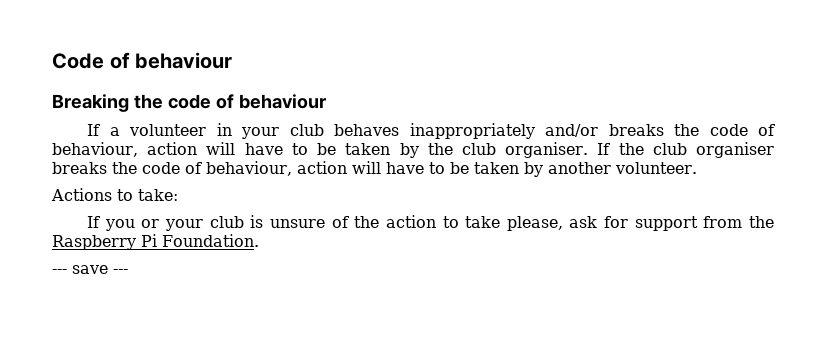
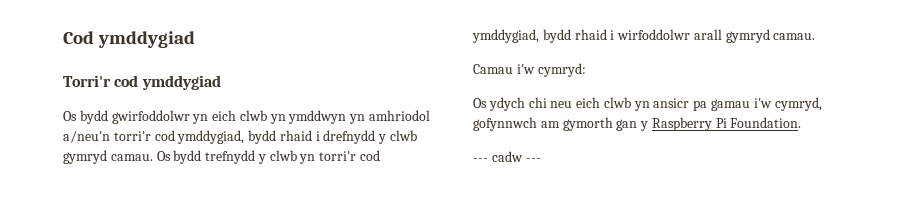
- Code of behaviour
- Breaking the code of behaviour
- If a volunteer in your club behaves inappropriately and/or breaks the code of behaviour, action will have to be taken by the club organiser. If the club organiser breaks the code of behaviour, action will have to be taken by another volunteer.
- Actions to take:
- If you or your club is unsure of the action to take please, ask for support from the Raspberry Pi Foundation.
+ Cod ymddygiad
+ Torri'r cod ymddygiad
+ Os bydd gwirfoddolwr yn eich clwb yn ymddwyn yn amhriodol a/neu'n torri'r cod ymddygiad, bydd rhaid i drefnydd y clwb gymryd camau. Os bydd trefnydd y clwb yn torri'r cod ymddygiad, bydd rhaid i wirfoddolwr arall gymryd camau.
+ Camau i'w cymryd:
+ Os ydych chi neu eich clwb yn ansicr pa gamau i'w cymryd, gofynnwch am gymorth gan y Raspberry Pi Foundation.
- --- save ---
+ --- cadw ---

